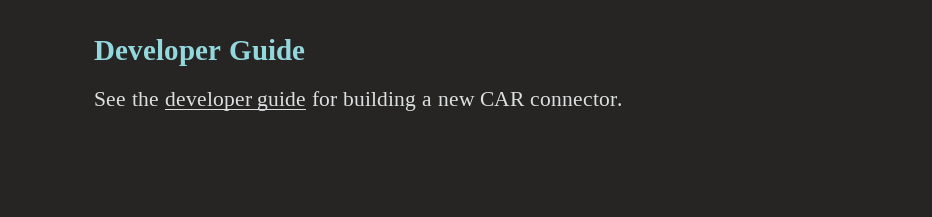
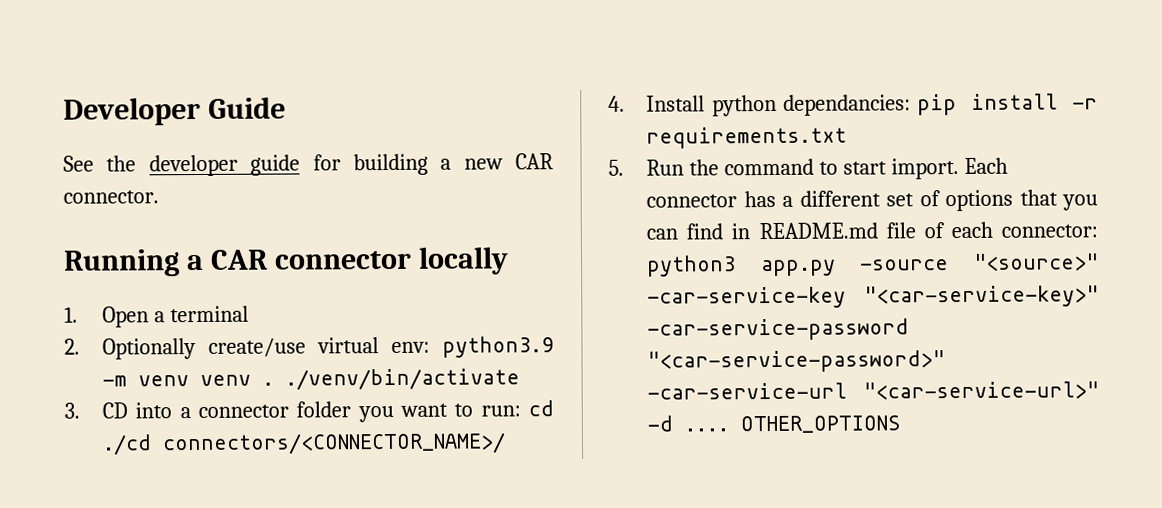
+ Running a CAR connector locally
+ 1. Open a terminal
+ 2. Optionally create/use virtual env: python3.9 -m venv venv . ./venv/bin/activate
+ 3. CD into a connector folder you want to run: cd ./cd connectors/<CONNECTOR_NAME>/
+ 4. Install python dependancies: pip install -r requirements.txt
+ 5. Run the command to start import. Each connector has a different set of options that you can find in README.md file of each connector: python3 app.py -source "<source>" -car-service-key "<car-service-key>" -car-service-password "<car-service-password>" -car-service-url "<car-service-url>" -d .... OTHER_OPTIONS

